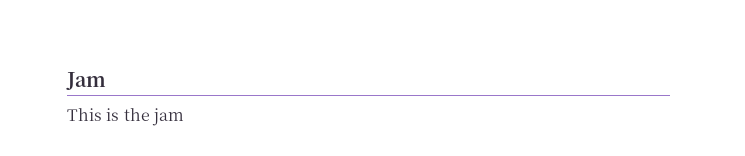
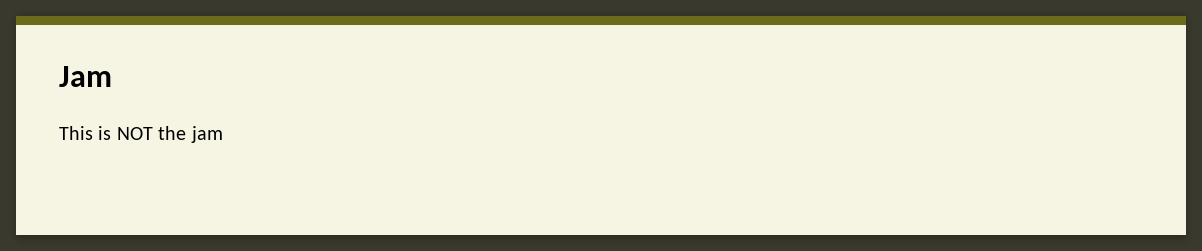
- This is the jam
+ This is NOT the jam

